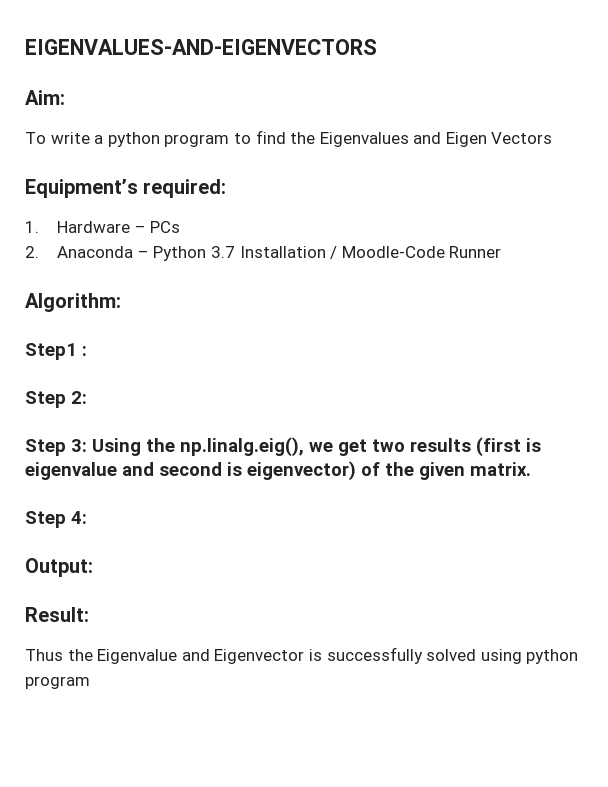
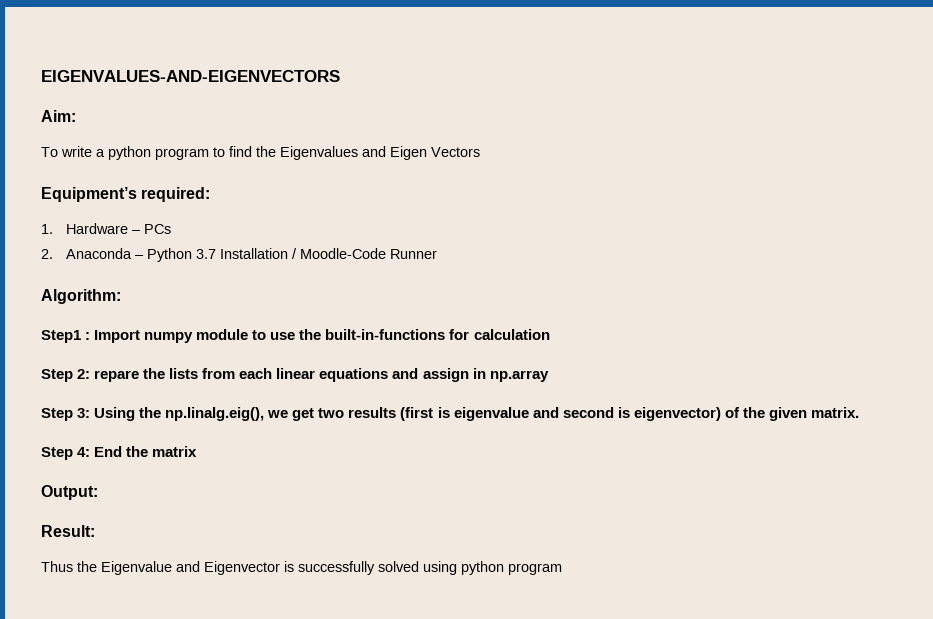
- Step1 :
- Step 2:
+ Step1 : Import numpy module to use the built-in-functions for calculation
+ Step 2: repare the lists from each linear equations and assign in np.array
- Step 4:
+ Step 4: End the matrix

